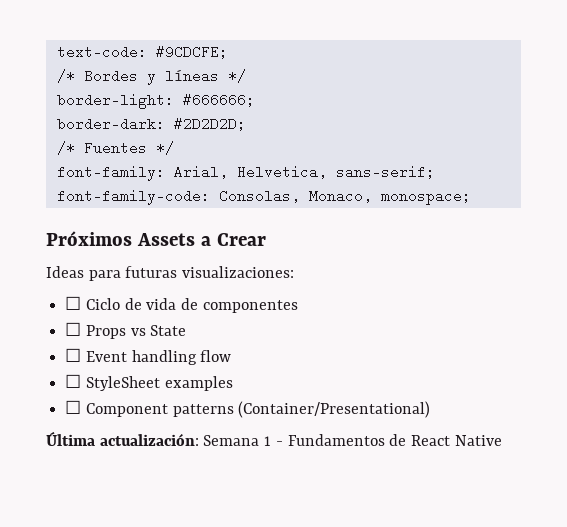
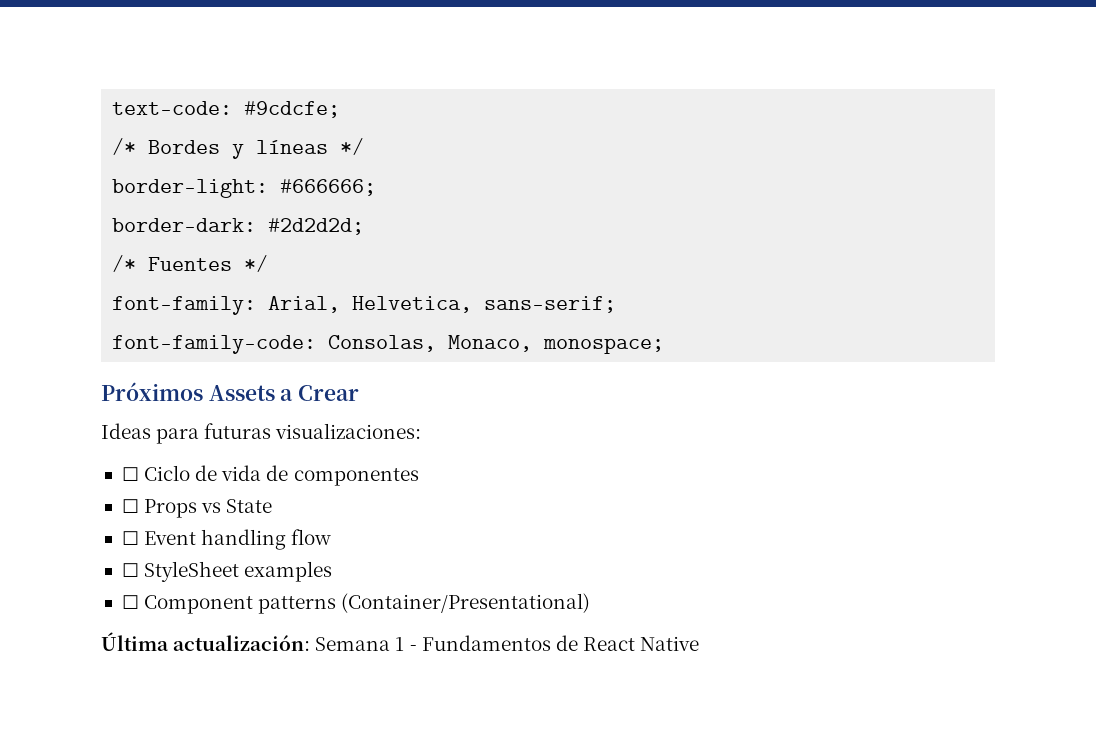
- text-code: #9CDCFE;
+ text-code: #9cdcfe;
- border-dark: #2D2D2D;
+ border-dark: #2d2d2d;

